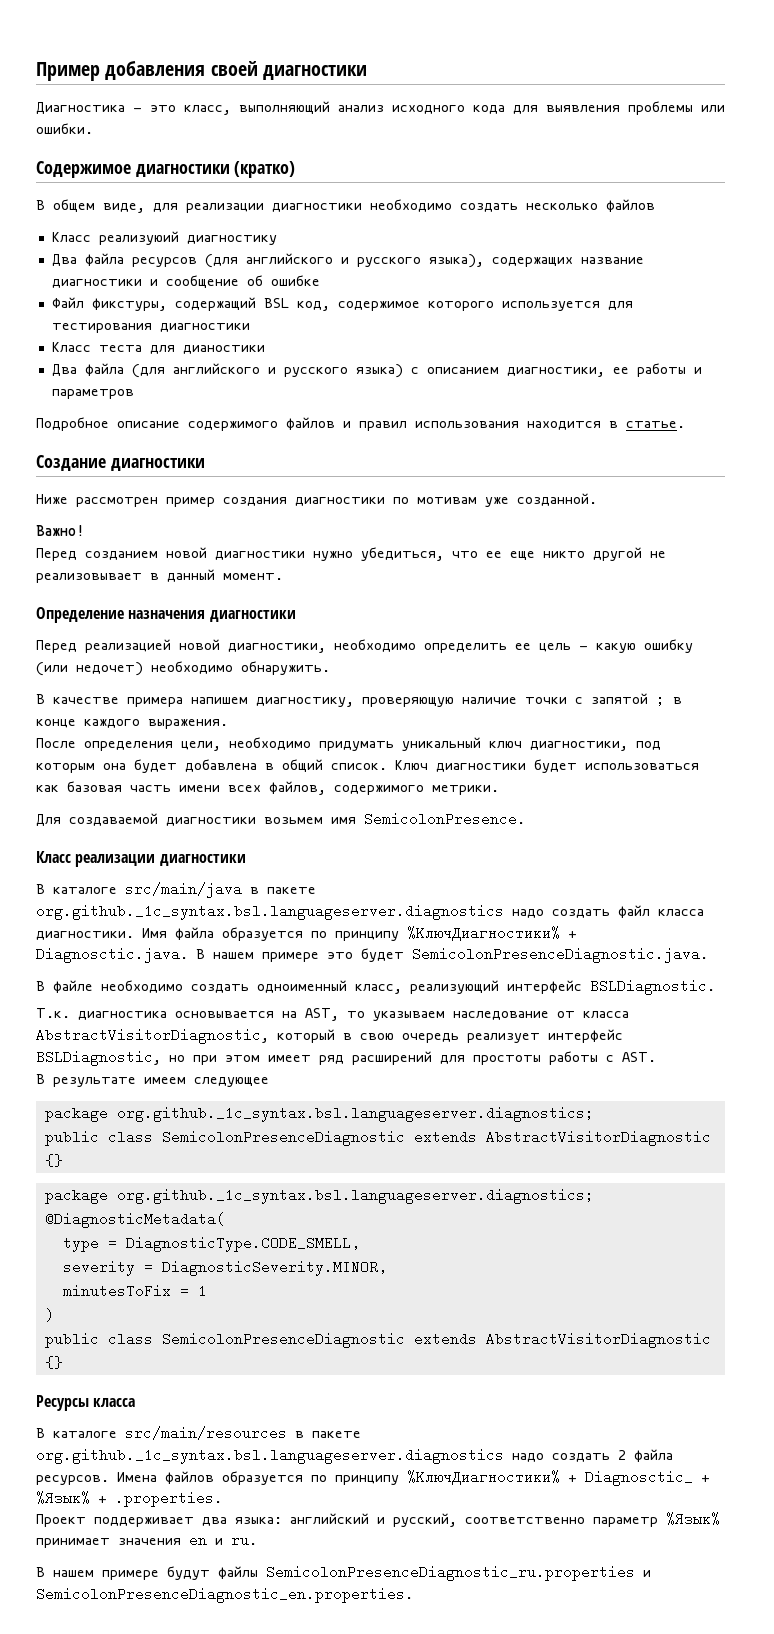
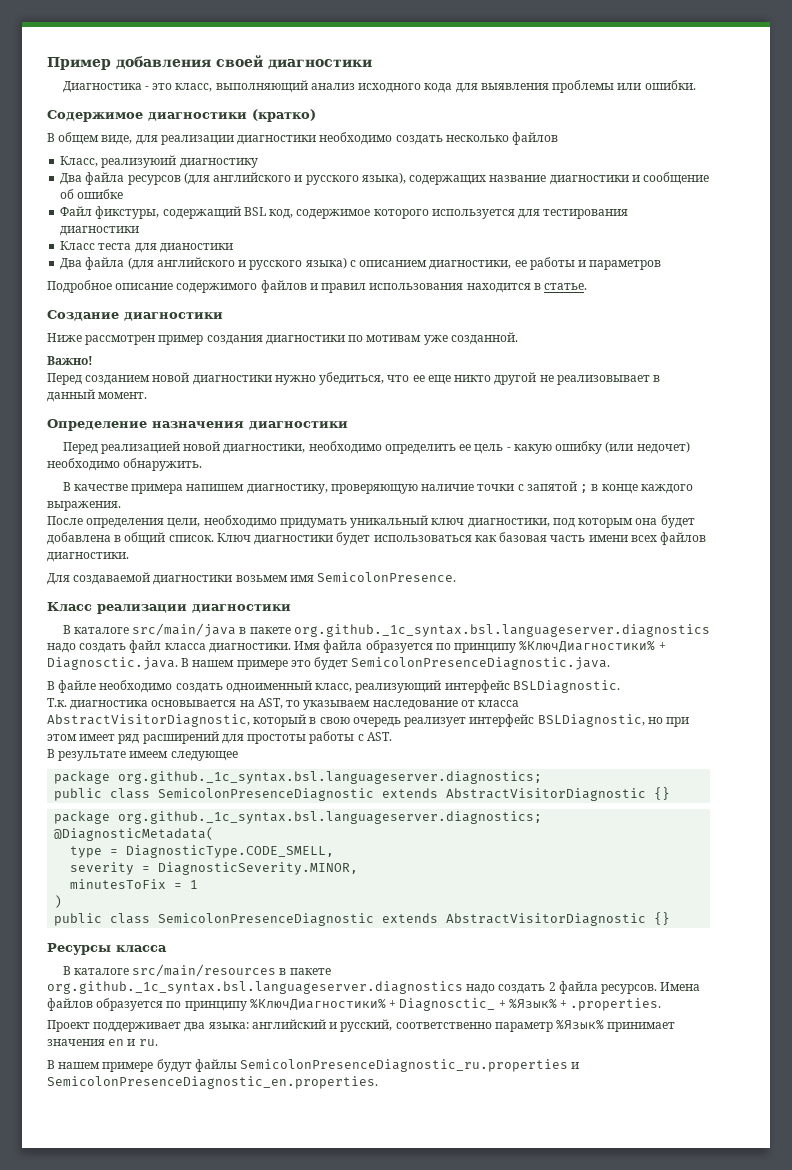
- Класс реализуюий диагностику
+ Класс, реализуюий диагностику
- Ключ диагностики будет использоваться как базовая часть имени всех файлов, содержимого метрики.
+ Ключ диагностики будет использоваться как базовая часть имени всех файлов диагностики.

